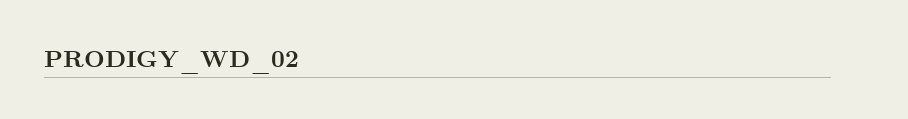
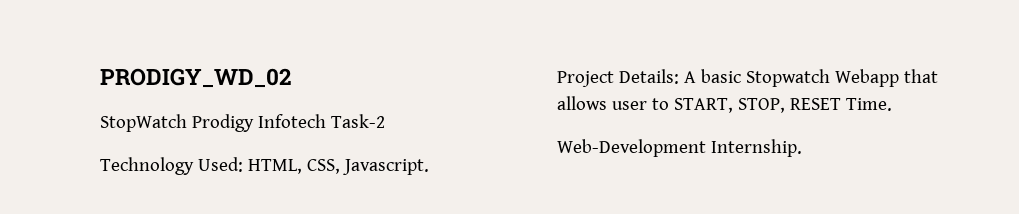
+ StopWatch Prodigy Infotech Task-2
+ Technology Used: HTML, CSS, Javascript.
+ Project Details: A basic Stopwatch Webapp that allows user to START, STOP, RESET Time.
+ Web-Development Internship.

